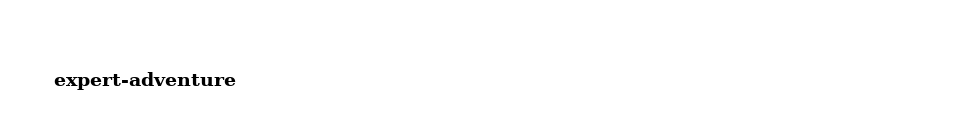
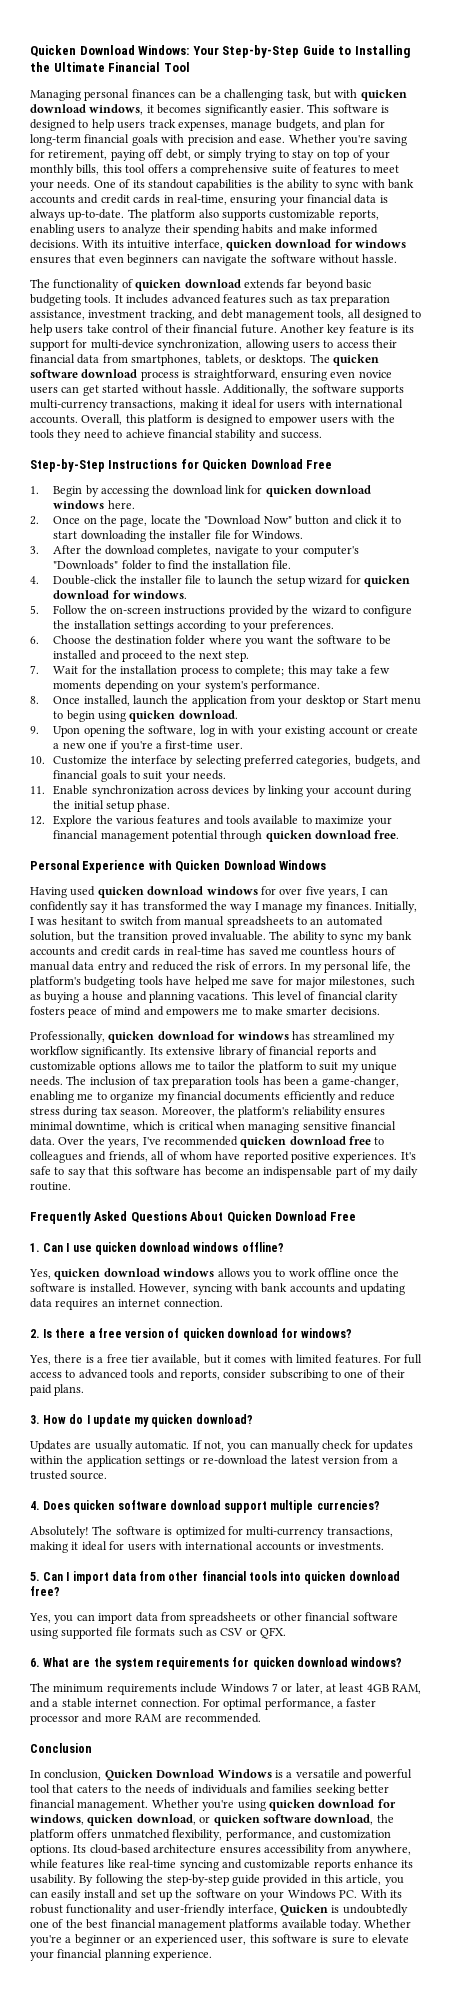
- expert-adventure
+ Quicken Download Windows: Your Step-by-Step Guide to Installing the Ultimate Financial Tool
+ Managing personal finances can be a challenging task, but with quicken download windows, it becomes significantly easier. This software is designed to help users track expenses, manage budgets, and plan for long-term financial goals with precision and ease. Whether you're saving for retirement, paying off debt, or simply trying to stay on top of your monthly bills, this tool offers a comprehensive suite of features to meet your needs. One of its standout capabilities is the ability to sync with bank accounts and credit cards in real-time, ensuring your financial data is always up-to-date. The platform also supports customizable reports, enabling users to analyze their spending habits and make informed decisions. With its intuitive interface, quicken download for windows ensures that even beginners can navigate the software without hassle.
+ The functionality of quicken download extends far beyond basic budgeting tools. It includes advanced features such as tax preparation assistance, investment tracking, and debt management tools, all designed to help users take control of their financial future. Another key feature is its support for multi-device synchronization, allowing users to access their financial data from smartphones, tablets, or desktops. The quicken software download process is straightforward, ensuring even novice users can get started without hassle. Additionally, the software supports multi-currency transactions, making it ideal for users with international accounts. Overall, this platform is designed to empower users with the tools they need to achieve financial stability and success.
+ Step-by-Step Instructions for Quicken Download Free
+ 1. Begin by accessing the download link for quicken download windows here.
+ 2. Once on the page, locate the "Download Now" button and click it to start downloading the installer file for Windows.
+ 3. After the download completes, navigate to your computer's "Downloads" folder to find the installation file.
+ 4. Double-click the installer file to launch the setup wizard for quicken download for windows.
+ 5. Follow the on-screen instructions provided by the wizard to configure the installation settings according to your preferences.
+ 6. Choose the destination folder where you want the software to be installed and proceed to the next step.
+ 7. Wait for the installation process to complete; this may take a few moments depending on your system's performance.
+ 8. Once installed, launch the application from your desktop or Start menu to begin using quicken download.
+ 9. Upon opening the software, log in with your existing account or create a new one if you're a first-time user.
+ 10. Customize the interface by selecting preferred categories, budgets, and financial goals to suit your needs.
+ 11. Enable synchronization across devices by linking your account during the initial setup phase.
+ 12. Explore the various features and tools available to maximize your financial management potential through quicken download free.
+ Personal Experience with Quicken Download Windows
+ Having used quicken download windows for over five years, I can confidently say it has transformed the way I manage my finances. Initially, I was hesitant to switch from manual spreadsheets to an automated solution, but the transition proved invaluable. The ability to sync my bank accounts and credit cards in real-time has saved me countless hours of manual data entry and reduced the risk of errors. In my personal life, the platform's budgeting tools have helped me save for major milestones, such as buying a house and planning vacations. This level of financial clarity fosters peace of mind and empowers me to make smarter decisions.
+ Professionally, quicken download for windows has streamlined my workflow significantly. Its extensive library of financial reports and customizable options allows me to tailor the platform to suit my unique needs. The inclusion of tax preparation tools has been a game-changer, enabling me to organize my financial documents efficiently and reduce stress during tax season. Moreover, the platform's reliability ensures minimal downtime, which is critical when managing sensitive financial data. Over the years, I've recommended quicken download free to colleagues and friends, all of whom have reported positive experiences. It's safe to say that this software has become an indispensable part of my daily routine.
+ Frequently Asked Questions About Quicken Download Free
+ 1. Can I use quicken download windows offline?
+ Yes, quicken download windows allows you to work offline once the software is installed. However, syncing with bank accounts and updating data requires an internet connection.
+ 2. Is there a free version of quicken download for windows?
+ Yes, there is a free tier available, but it comes with limited features. For full access to advanced tools and reports, consider subscribing to one of their paid plans.
+ 3. How do I update my quicken download?
+ Updates are usually automatic. If not, you can manually check for updates within the application settings or re-download the latest version from a trusted source.
+ 4. Does quicken software download support multiple currencies?
+ Absolutely! The software is optimized for multi-currency transactions, making it ideal for users with international accounts or investments.
+ 5. Can I import data from other financial tools into quicken download free?
+ Yes, you can import data from spreadsheets or other financial software using supported file formats such as CSV or QFX.
+ 6. What are the system requirements for quicken download windows?
+ The minimum requirements include Windows 7 or later, at least 4GB RAM, and a stable internet connection. For optimal performance, a faster processor and more RAM are recommended.
+ Conclusion
+ In conclusion, Quicken Download Windows is a versatile and powerful tool that caters to the needs of individuals and families seeking better financial management. Whether you're using quicken download for windows, quicken download, or quicken software download, the platform offers unmatched flexibility, performance, and customization options. Its cloud-based architecture ensures accessibility from anywhere, while features like real-time syncing and customizable reports enhance its usability. By following the step-by-step guide provided in this article, you can easily install and set up the software on your Windows PC. With its robust functionality and user-friendly interface, Quicken is undoubtedly one of the best financial management platforms available today. Whether you're a beginner or an experienced user, this software is sure to elevate your financial planning experience.

